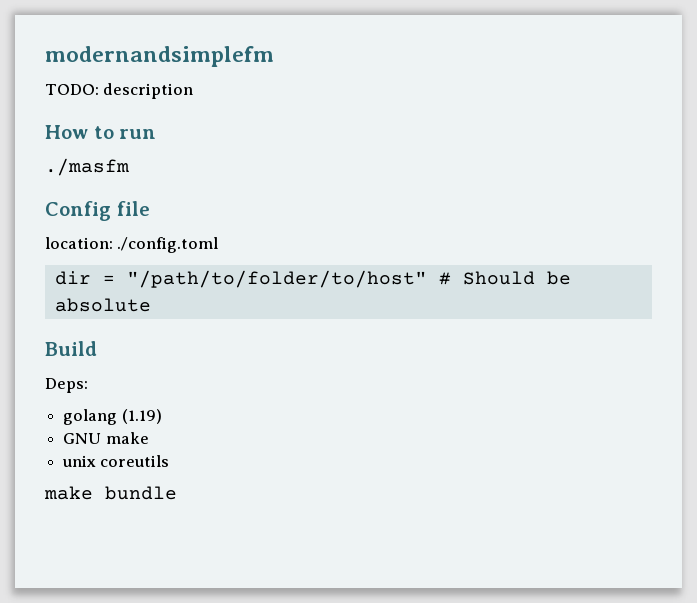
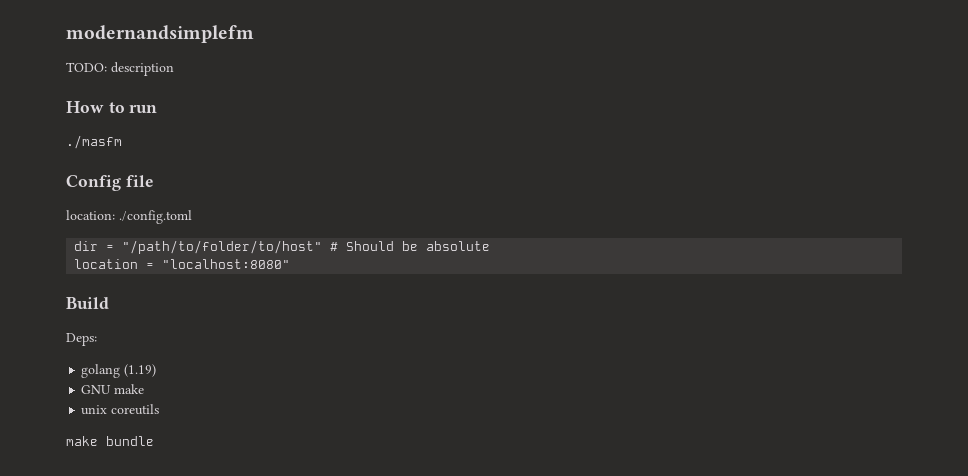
+ location = "localhost:8080"

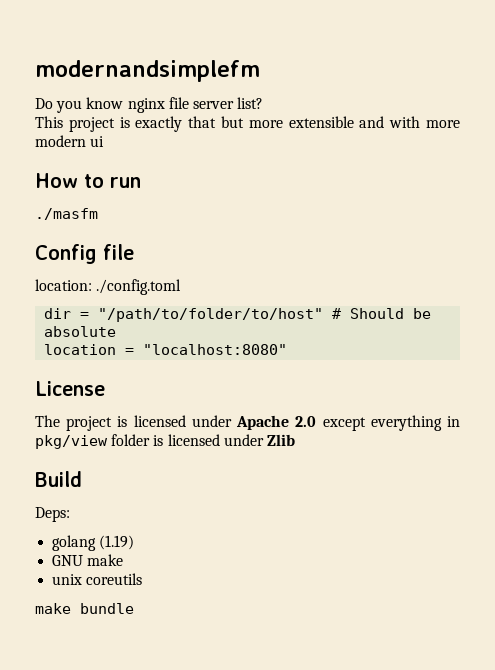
- TODO: description
+ Do you know nginx file server list?
+ This project is exactly that but more extensible and with more modern ui
+ License
+ The project is licensed under Apache 2.0 except everything in pkg/view folder is licensed under Zlib

